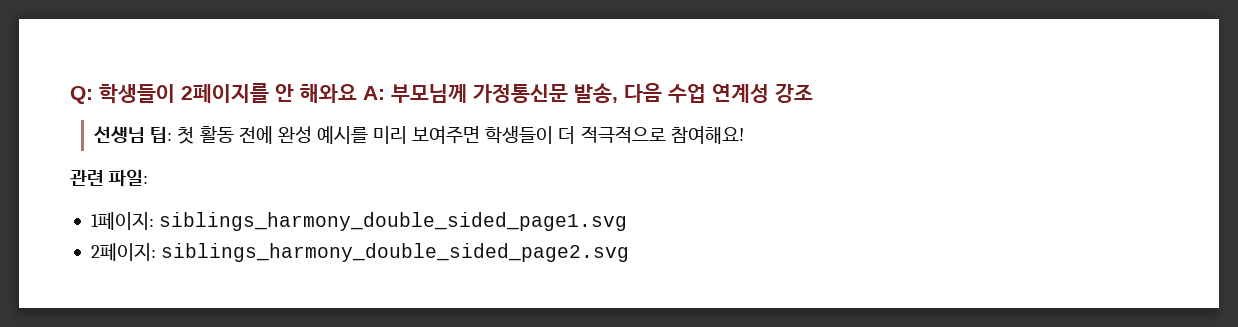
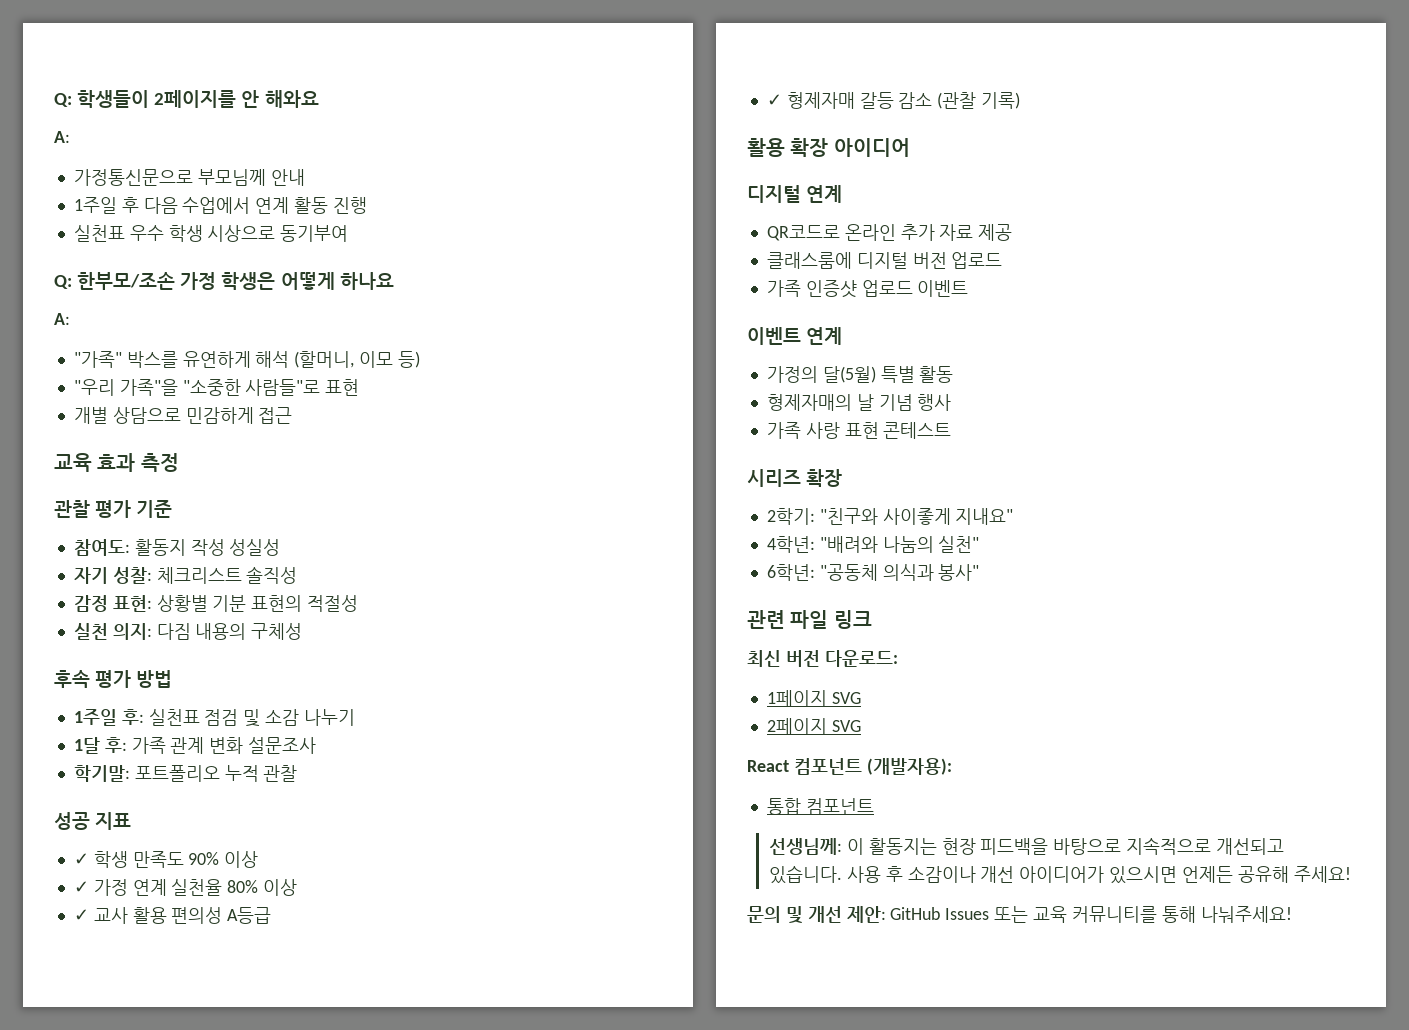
- Q: 학생들이 2페이지를 안 해와요 A: 부모님께 가정통신문 발송, 다음 수업 연계성 강조
- 선생님 팁: 첫 활동 전에 완성 예시를 미리 보여주면 학생들이 더 적극적으로 참여해요!
- 관련 파일:
- 1페이지: siblings_harmony_double_sided_page1.svg
- 2페이지: siblings_harmony_double_sided_page2.svg
+ Q: 학생들이 2페이지를 안 해와요
+ A:
+ 가정통신문으로 부모님께 안내
+ 1주일 후 다음 수업에서 연계 활동 진행
+ 실천표 우수 학생 시상으로 동기부여
+ Q: 한부모/조손 가정 학생은 어떻게 하나요
+ A:
+ "가족" 박스를 유연하게 해석 (할머니, 이모 등)
+ "우리 가족"을 "소중한 사람들"로 표현
+ 개별 상담으로 민감하게 접근
+ 교육 효과 측정
+ 관찰 평가 기준
+ 참여도: 활동지 작성 성실성
+ 자기 성찰: 체크리스트 솔직성
+ 감정 표현: 상황별 기분 표현의 적절성
+ 실천 의지: 다짐 내용의 구체성
+ 후속 평가 방법
+ 1주일 후: 실천표 점검 및 소감 나누기
+ 1달 후: 가족 관계 변화 설문조사
+ 학기말: 포트폴리오 누적 관찰
+ 성공 지표
+ ✓ 학생 만족도 90% 이상
+ ✓ 가정 연계 실천율 80% 이상
+ ✓ 교사 활용 편의성 A등급
+ ✓ 형제자매 갈등 감소 (관찰 기록)
+ 활용 확장 아이디어
+ 디지털 연계
+ QR코드로 온라인 추가 자료 제공
+ 클래스룸에 디지털 버전 업로드
+ 가족 인증샷 업로드 이벤트
+ 이벤트 연계
+ 가정의 달(5월) 특별 활동
+ 형제자매의 날 기념 행사
+ 가족 사랑 표현 콘테스트
+ 시리즈 확장
+ 2학기: "친구와 사이좋게 지내요"
+ 4학년: "배려와 나눔의 실천"
+ 6학년: "공동체 의식과 봉사"
+ 관련 파일 링크
+ 최신 버전 다운로드:
+ 1페이지 SVG
+ 2페이지 SVG
+ React 컴포넌트 (개발자용):
+ 통합 컴포넌트
+ 선생님께: 이 활동지는 현장 피드백을 바탕으로 지속적으로 개선되고 있습니다. 사용 후 소감이나 개선 아이디어가 있으시면 언제든 공유해 주세요!
+ 문의 및 개선 제안: GitHub Issues 또는 교육 커뮤니티를 통해 나눠주세요!

